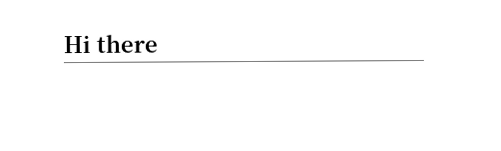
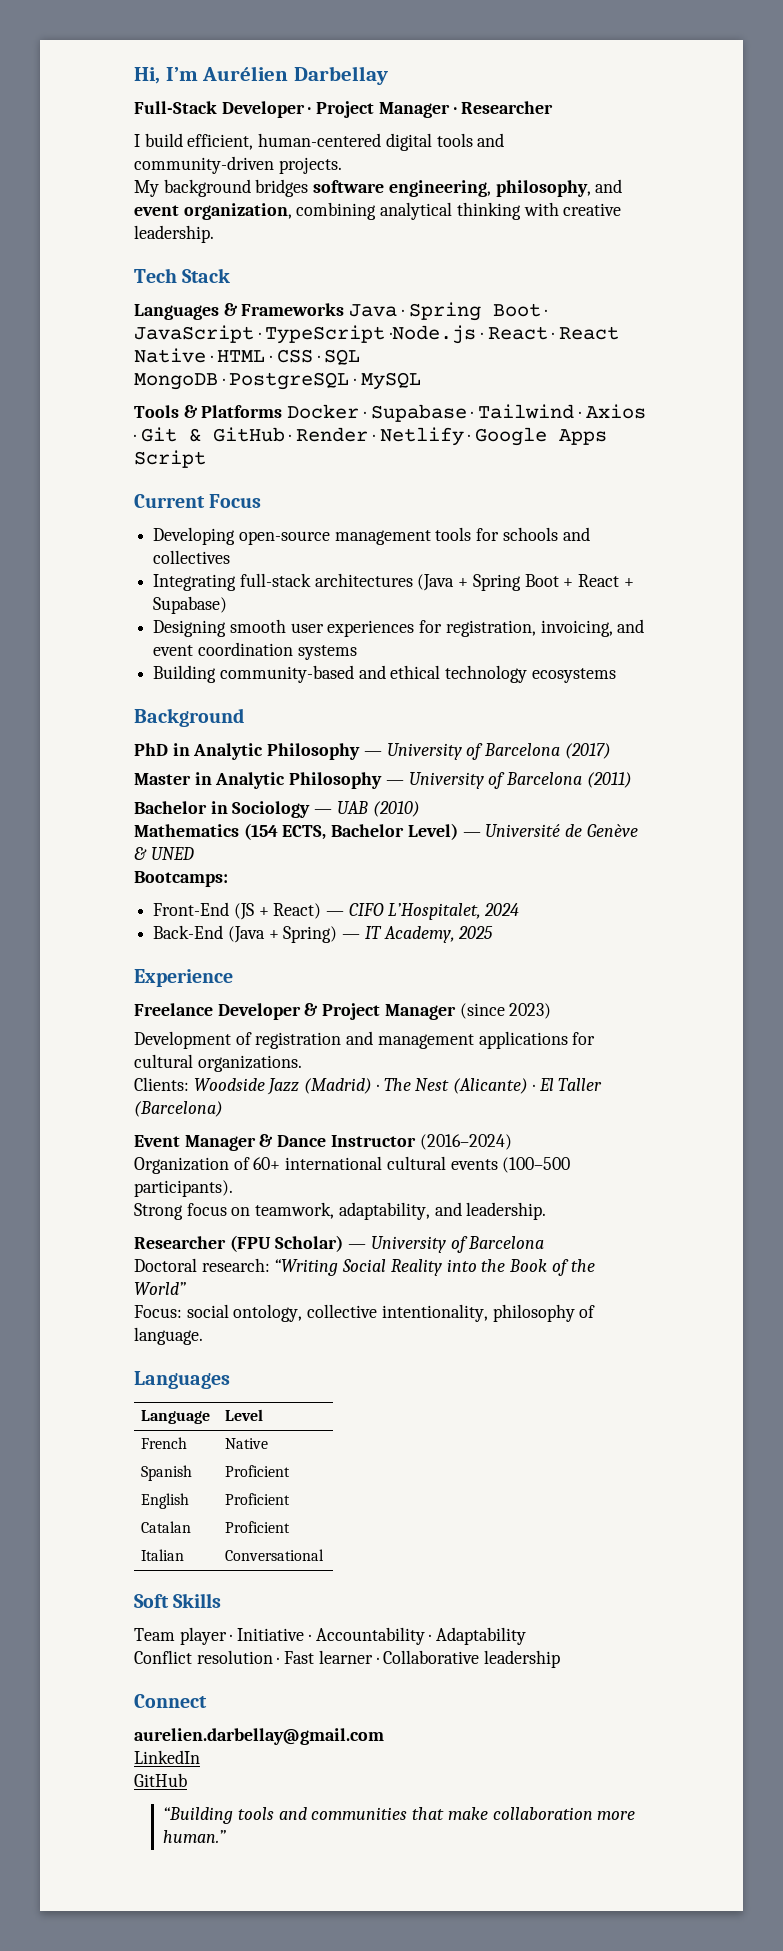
- Hi there
+ Hi, I’m Aurélien Darbellay
+ Full-Stack Developer · Project Manager · Researcher
+ I build efficient, human-centered digital tools and community-driven projects.
+ My background bridges software engineering, philosophy, and event organization, combining analytical thinking with creative leadership.
+ Tech Stack
+ Languages & Frameworks Java · Spring Boot · JavaScript · TypeScript ·Node.js · React · React Native · HTML · CSS · SQL
+ MongoDB · PostgreSQL · MySQL
+ Tools & Platforms Docker · Supabase · Tailwind · Axios · Git & GitHub · Render · Netlify · Google Apps Script
+ Current Focus
+ Developing open-source management tools for schools and collectives
+ Integrating full-stack architectures (Java + Spring Boot + React + Supabase)
+ Designing smooth user experiences for registration, invoicing, and event coordination systems
+ Building community-based and ethical technology ecosystems
+ Background
+ PhD in Analytic Philosophy — University of Barcelona (2017)
+ Master in Analytic Philosophy — University of Barcelona (2011)
+ Bachelor in Sociology — UAB (2010)
+ Mathematics (154 ECTS, Bachelor Level) — Université de Genève & UNED
+ Bootcamps:
+ Front-End (JS + React) — CIFO L’Hospitalet, 2024
+ Back-End (Java + Spring) — IT Academy, 2025
+ Experience
+ Freelance Developer & Project Manager (since 2023)
+ Development of registration and management applications for cultural organizations.
+ Clients: Woodside Jazz (Madrid) · The Nest (Alicante) · El Taller (Barcelona)
+ Event Manager & Dance Instructor (2016–2024)
+ Organization of 60+ international cultural events (100–500 participants).
+ Strong focus on teamwork, adaptability, and leadership.
+ Researcher (FPU Scholar) — University of Barcelona
+ Doctoral research: “Writing Social Reality into the Book of the World”
+ Focus: social ontology, collective intentionality, philosophy of language.
+ Languages
+ Language | Level
+ French | Native
+ Spanish | Proficient
+ English | Proficient
+ Catalan | Proficient
+ Italian | Conversational
+ Soft Skills
+ Team player · Initiative · Accountability · Adaptability
+ Conflict resolution · Fast learner · Collaborative leadership
+ Connect
+ aurelien.darbellay@gmail.com
+ LinkedIn
+ GitHub
+ “Building tools and communities that make collaboration more human.”

